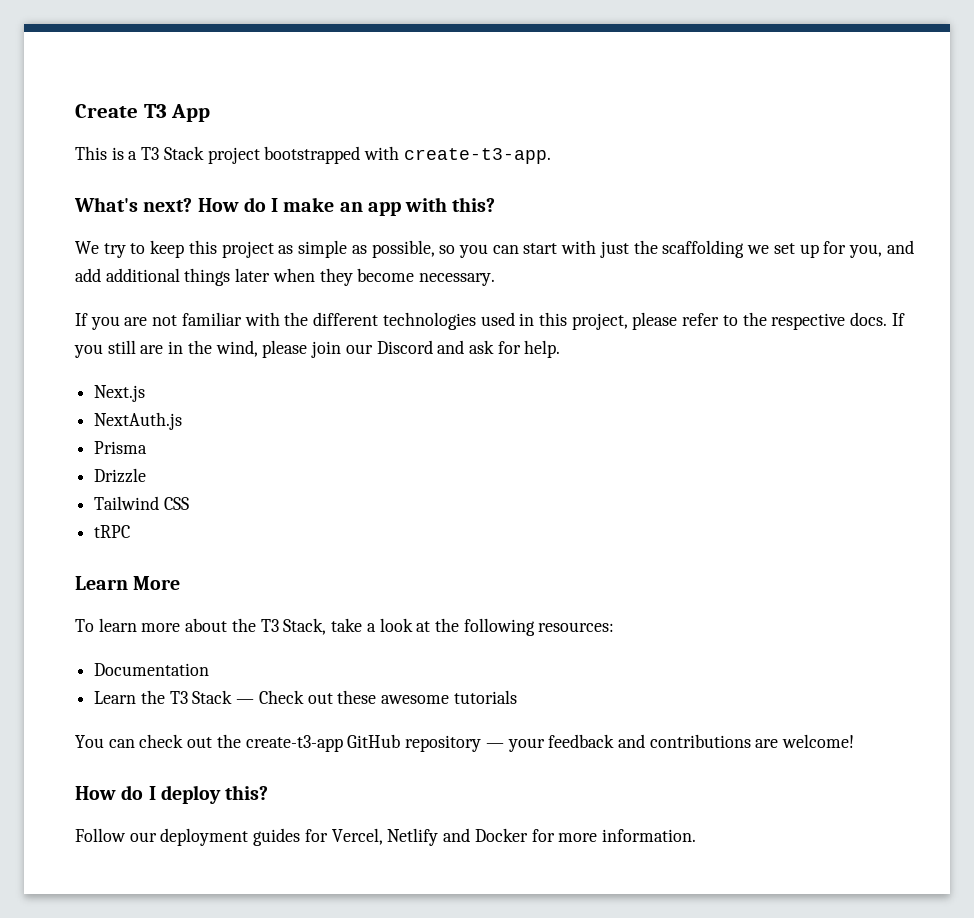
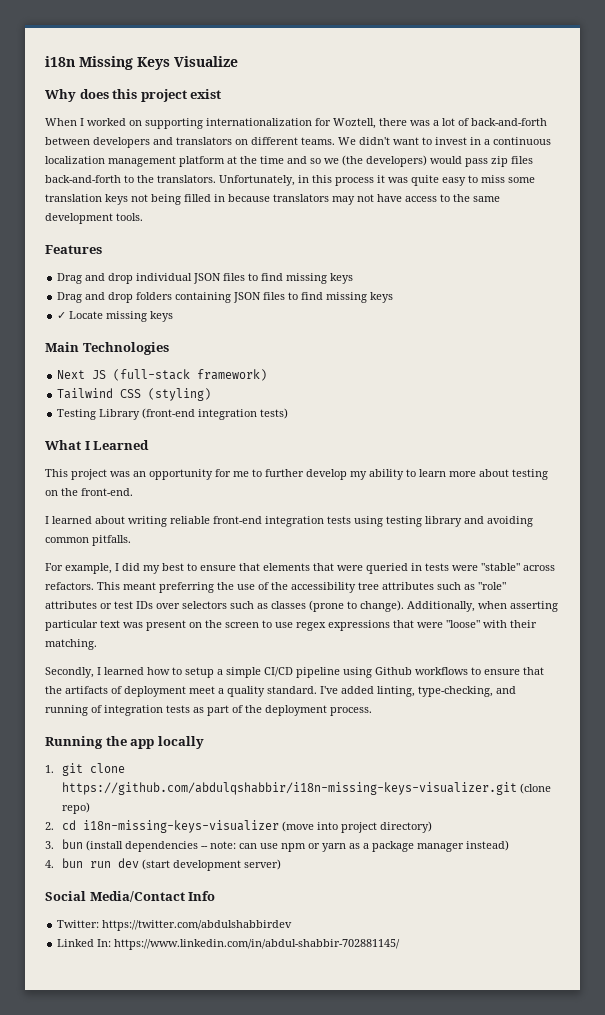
- Create T3 App
- This is a T3 Stack project bootstrapped with create-t3-app.
- What's next? How do I make an app with this?
- We try to keep this project as simple as possible, so you can start with just the scaffolding we set up for you, and add additional things later when they become necessary.
- If you are not familiar with the different technologies used in this project, please refer to the respective docs. If you still are in the wind, please join our Discord and ask for help.
- Next.js
- NextAuth.js
- Prisma
- Drizzle
- Tailwind CSS
- tRPC
- Learn More
- To learn more about the T3 Stack, take a look at the following resources:
- Documentation
- Learn the T3 Stack — Check out these awesome tutorials
- You can check out the create-t3-app GitHub repository — your feedback and contributions are welcome!
- How do I deploy this?
- Follow our deployment guides for Vercel, Netlify and Docker for more information.
+ i18n Missing Keys Visualize
+ Why does this project exist
+ When I worked on supporting internationalization for Woztell, there was a lot of back-and-forth between developers and translators on different teams. We didn't want to invest in a continuous localization management platform at the time and so we (the developers) would pass zip files back-and-forth to the translators. Unfortunately, in this process it was quite easy to miss some translation keys not being filled in because translators may not have access to the same development tools.
+ Features
+ Drag and drop individual JSON files to find missing keys
+ Drag and drop folders containing JSON files to find missing keys
+ ✓ Locate missing keys
+ Main Technologies
+ Next JS (full-stack framework)
+ Tailwind CSS (styling)
+ Testing Library (front-end integration tests)
+ What I Learned
+ This project was an opportunity for me to further develop my ability to learn more about testing on the front-end.
+ I learned about writing reliable front-end integration tests using testing library and avoiding common pitfalls.
+ For example, I did my best to ensure that elements that were queried in tests were "stable" across refactors. This meant preferring the use of the accessibility tree attributes such as "role" attributes or test IDs over selectors such as classes (prone to change). Additionally, when asserting particular text was present on the screen to use regex expressions that were "loose" with their matching.
+ Secondly, I learned how to setup a simple CI/CD pipeline using Github workflows to ensure that the artifacts of deployment meet a quality standard. I've added linting, type-checking, and running of integration tests as part of the deployment process.
+ Running the app locally
+ 1. git clone https://github.com/abdulqshabbir/i18n-missing-keys-visualizer.git (clone repo)
+ 2. cd i18n-missing-keys-visualizer (move into project directory)
+ 3. bun (install dependencies -- note: can use npm or yarn as a package manager instead)
+ 4. bun run dev (start development server)
+ Social Media/Contact Info
+ Twitter: https://twitter.com/abdulshabbirdev
+ Linked In: https://www.linkedin.com/in/abdul-shabbir-702881145/

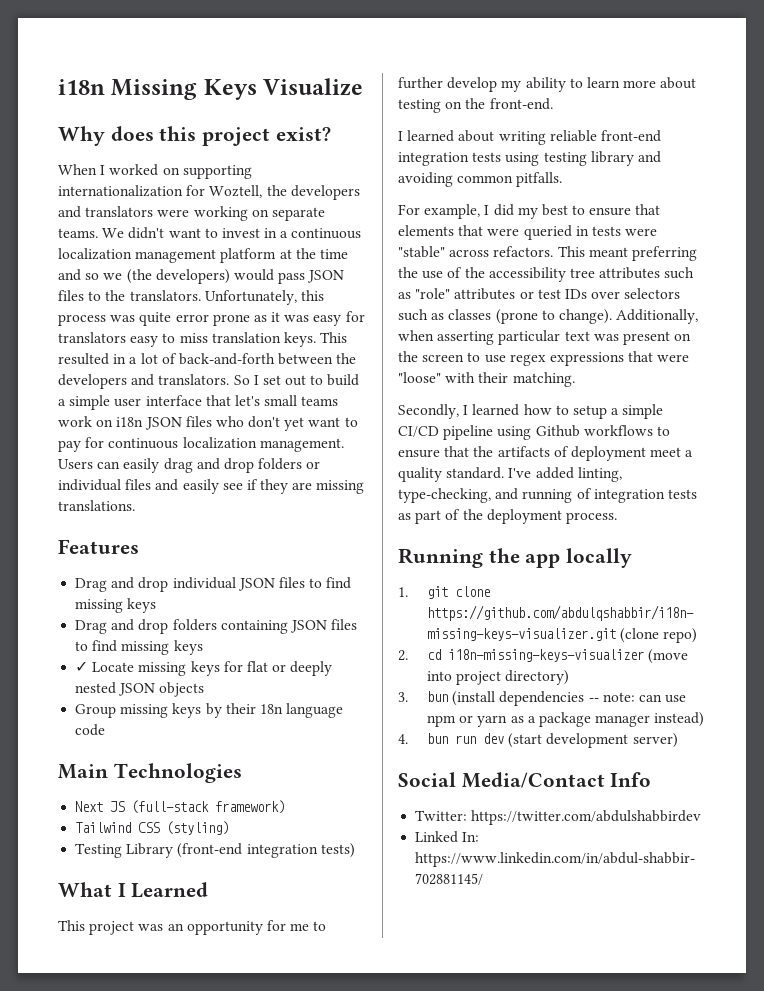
- Why does this project exist
+ Why does this project exist?
- When I worked on supporting internationalization for Woztell, there was a lot of back-and-forth between developers and translators on different teams.
+ When I worked on supporting internationalization for Woztell, the developers and translators were working on separate teams.
- We didn't want to invest in a continuous localization management platform at the time and so we (the developers) would pass zip files back-and-forth to the translators.
+ We didn't want to invest in a continuous localization management platform at the time and so we (the developers) would pass JSON files to the translators.
- Unfortunately, in this process it was quite easy to miss some translation keys not being filled in because translators may not have access to the same development tools.
+ Unfortunately, this process was quite error prone as it was easy for translators easy to miss translation keys. This resulted in a lot of back-and-forth between the developers and translators. So I set out to build a simple user interface that let's small teams work on i18n JSON files who don't yet want to pay for continuous localization management. Users can easily drag and drop folders or individual files and easily see if they are missing translations.
- ✓ Locate missing keys
+ ✓ Locate missing keys for flat or deeply nested JSON objects
+ Group missing keys by their 18n language code

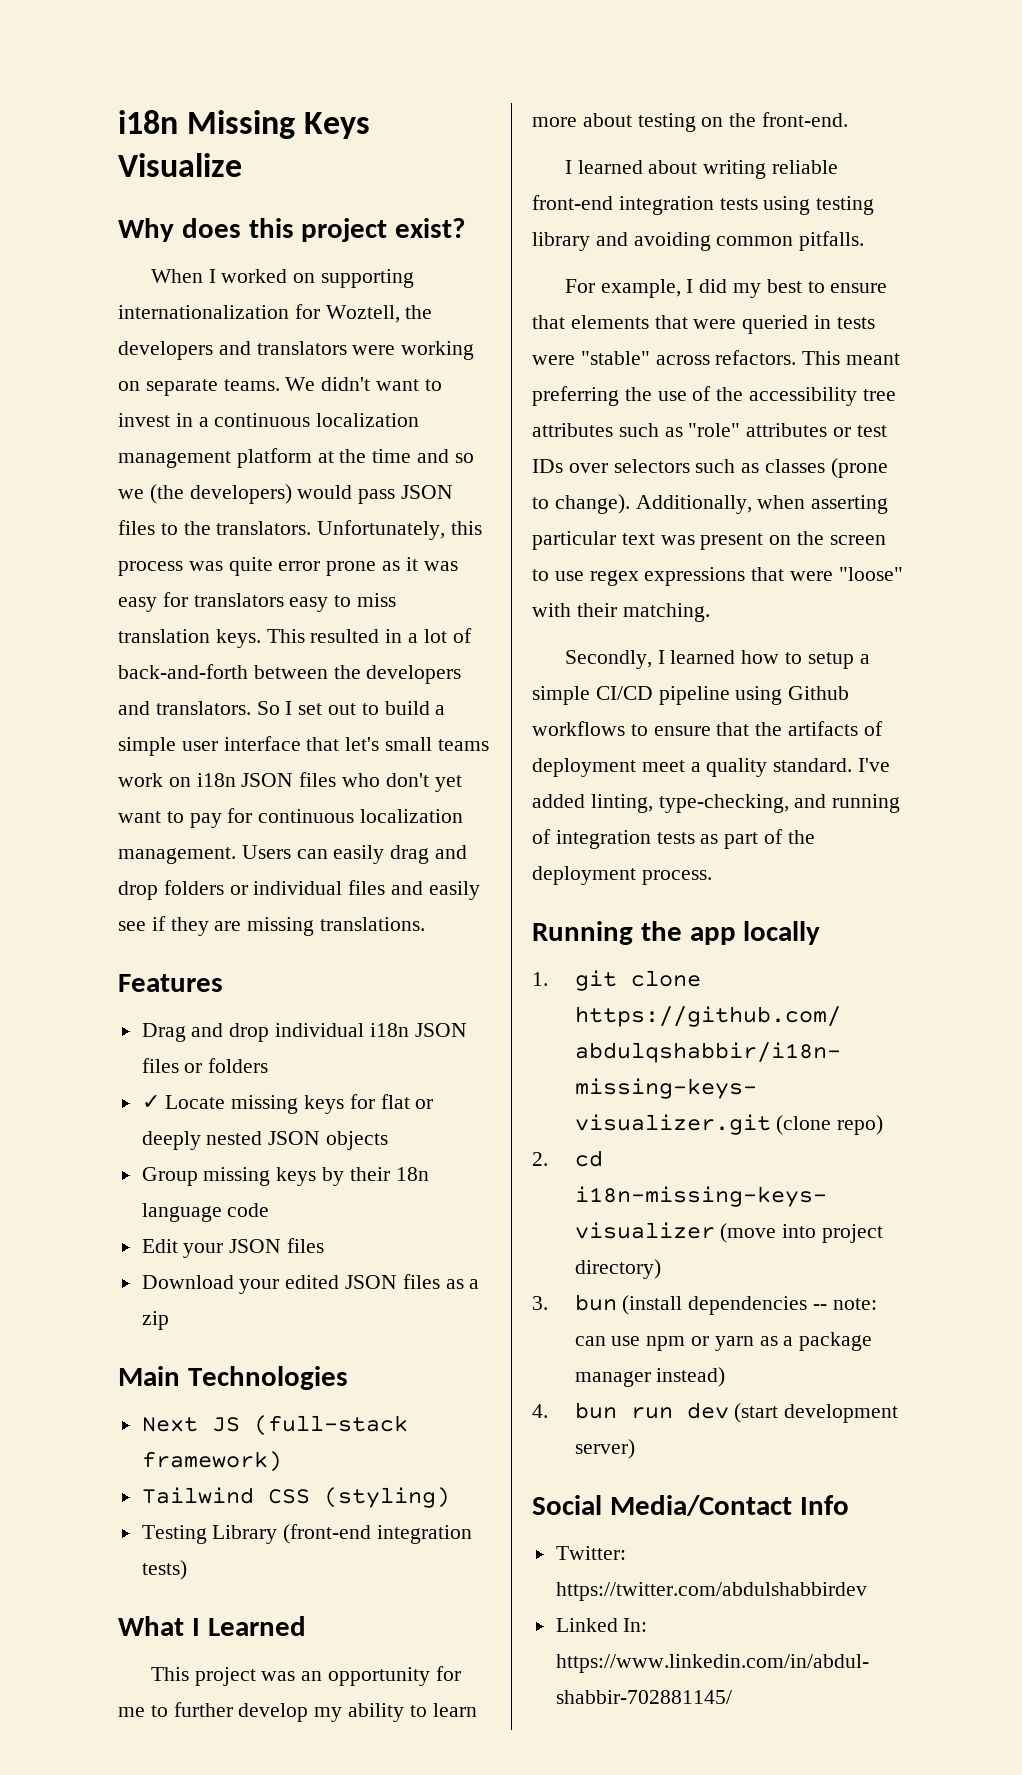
- Drag and drop individual JSON files to find missing keys
- Drag and drop folders containing JSON files to find missing keys
+ Drag and drop individual i18n JSON files or folders
+ Edit your JSON files
+ Download your edited JSON files as a zip

